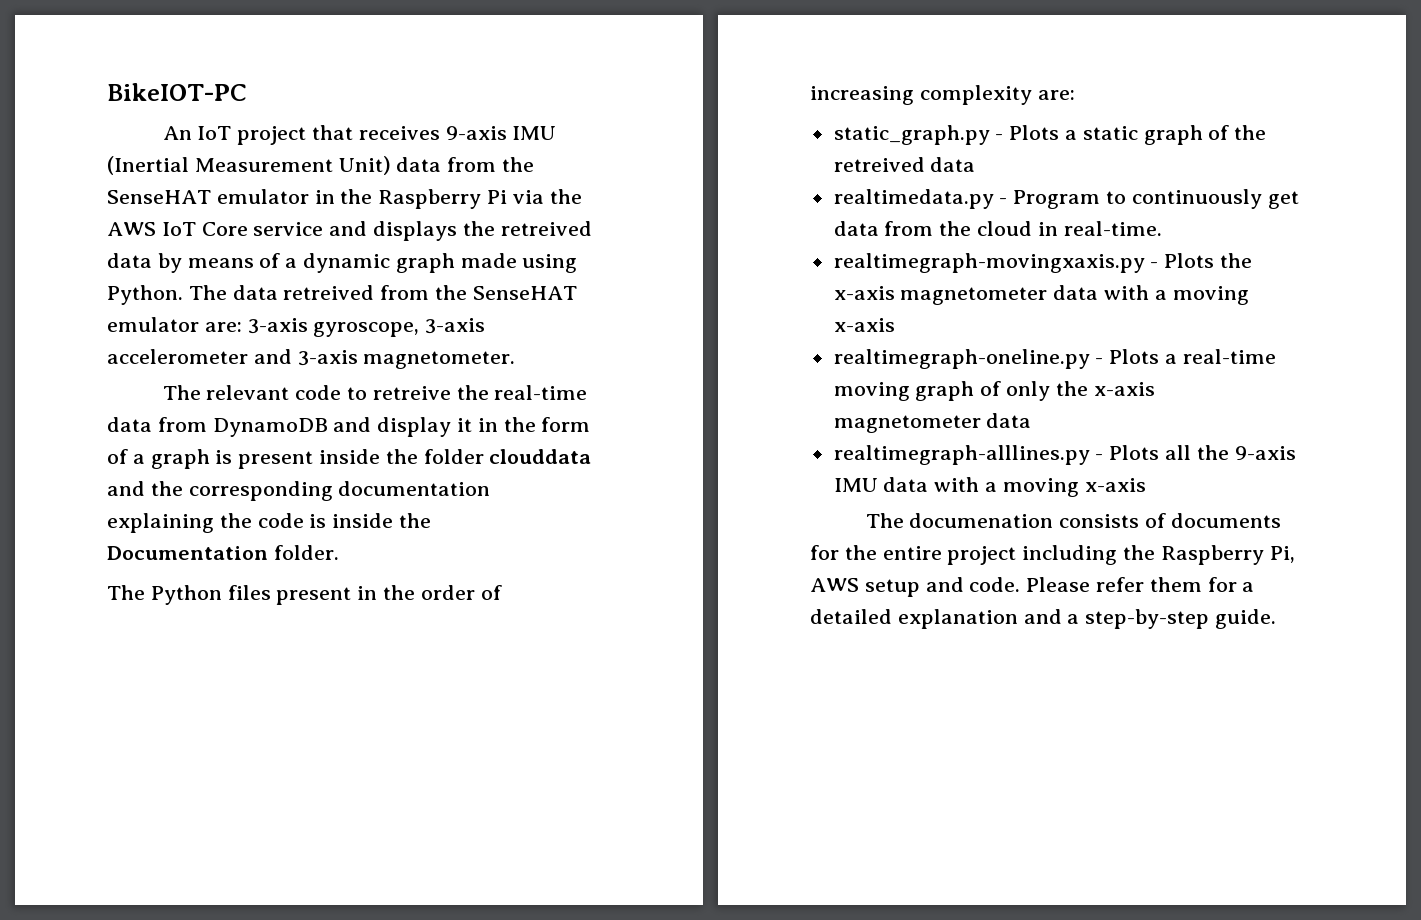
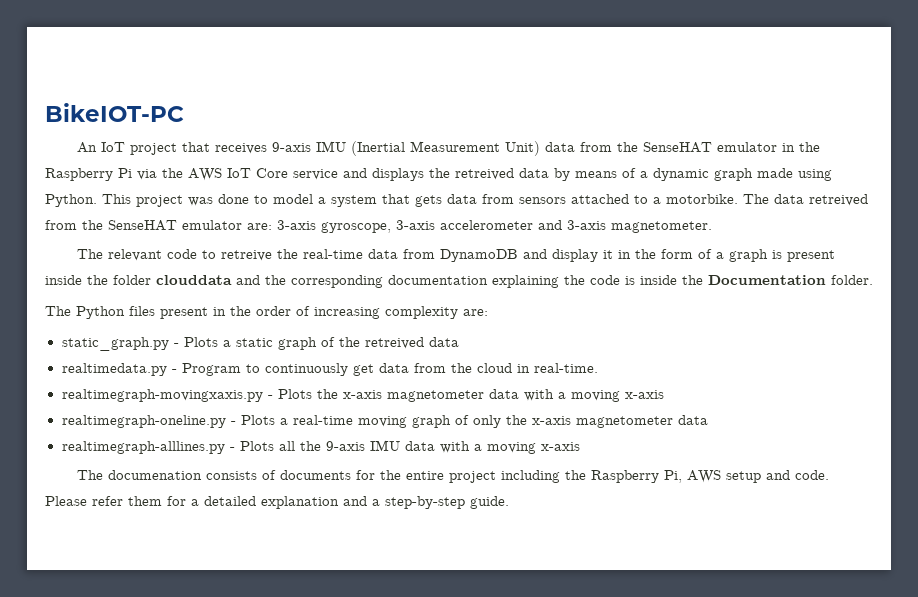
+ This project was done to model a system that gets data from sensors attached to a motorbike.

